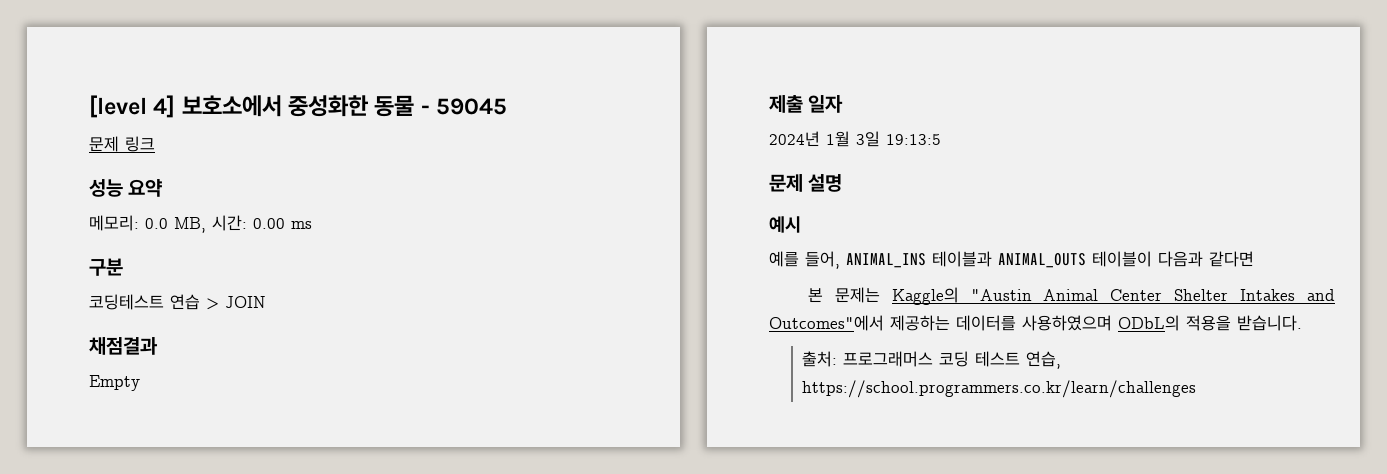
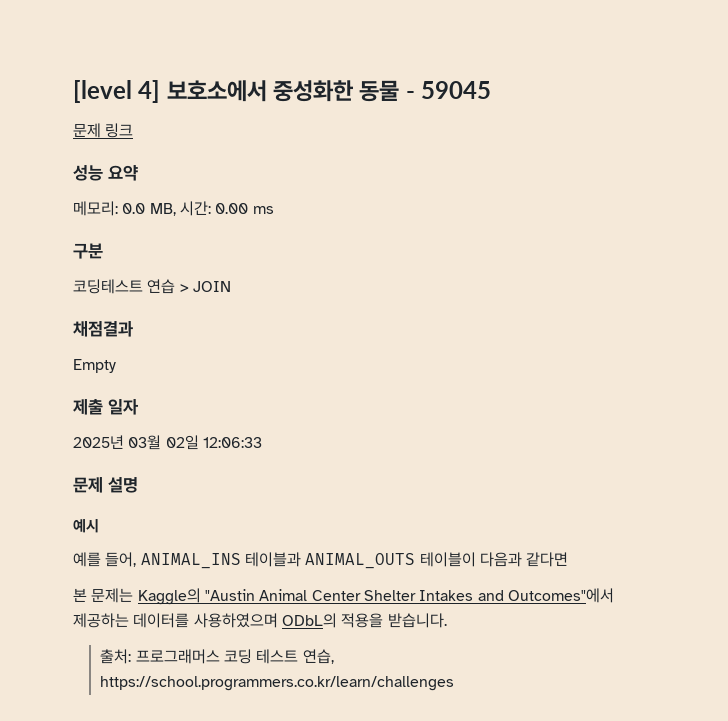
- 2024년 1월 3일 19:13:5
+ 2025년 03월 02일 12:06:33

